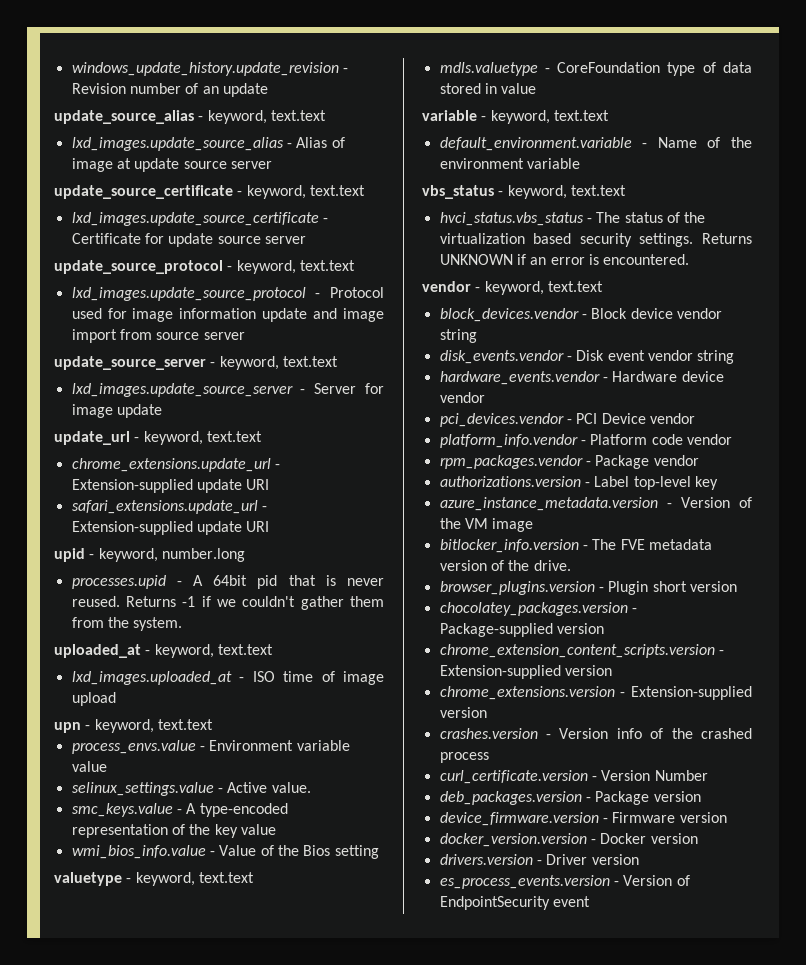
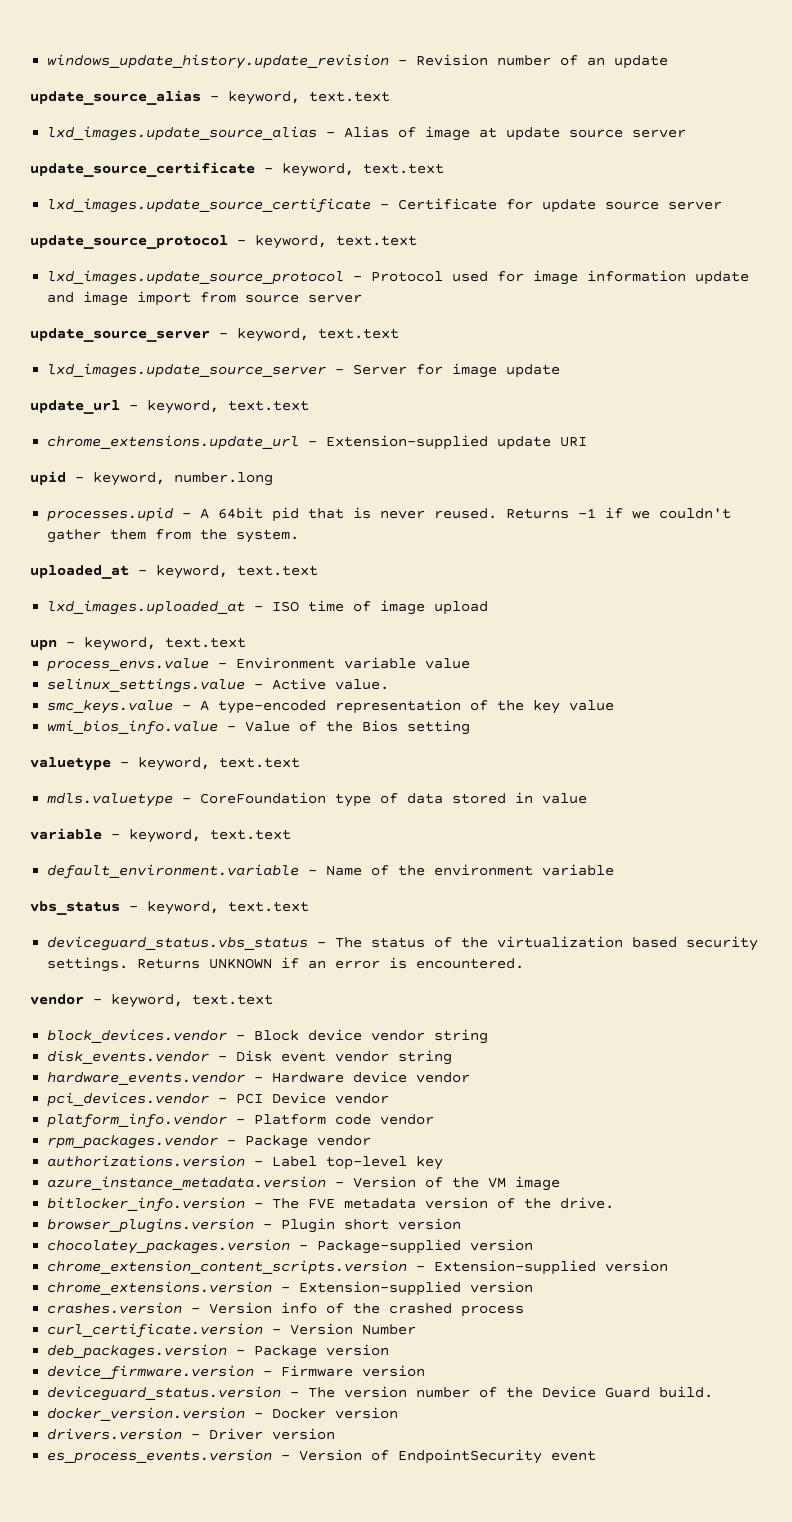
- safari_extensions.update_url - Extension-supplied update URI
- hvci_status.vbs_status - The status of the virtualization based security settings.
+ deviceguard_status.vbs_status - The status of the virtualization based security settings.
+ deviceguard_status.version - The version number of the Device Guard build.

